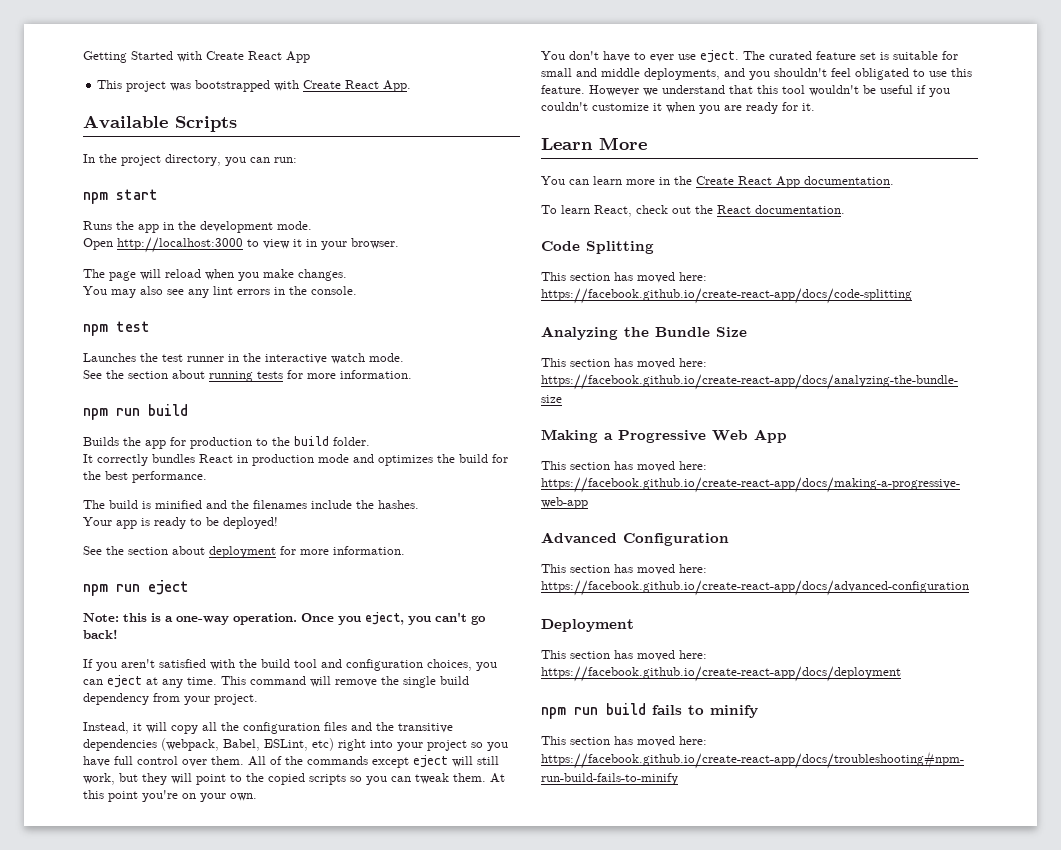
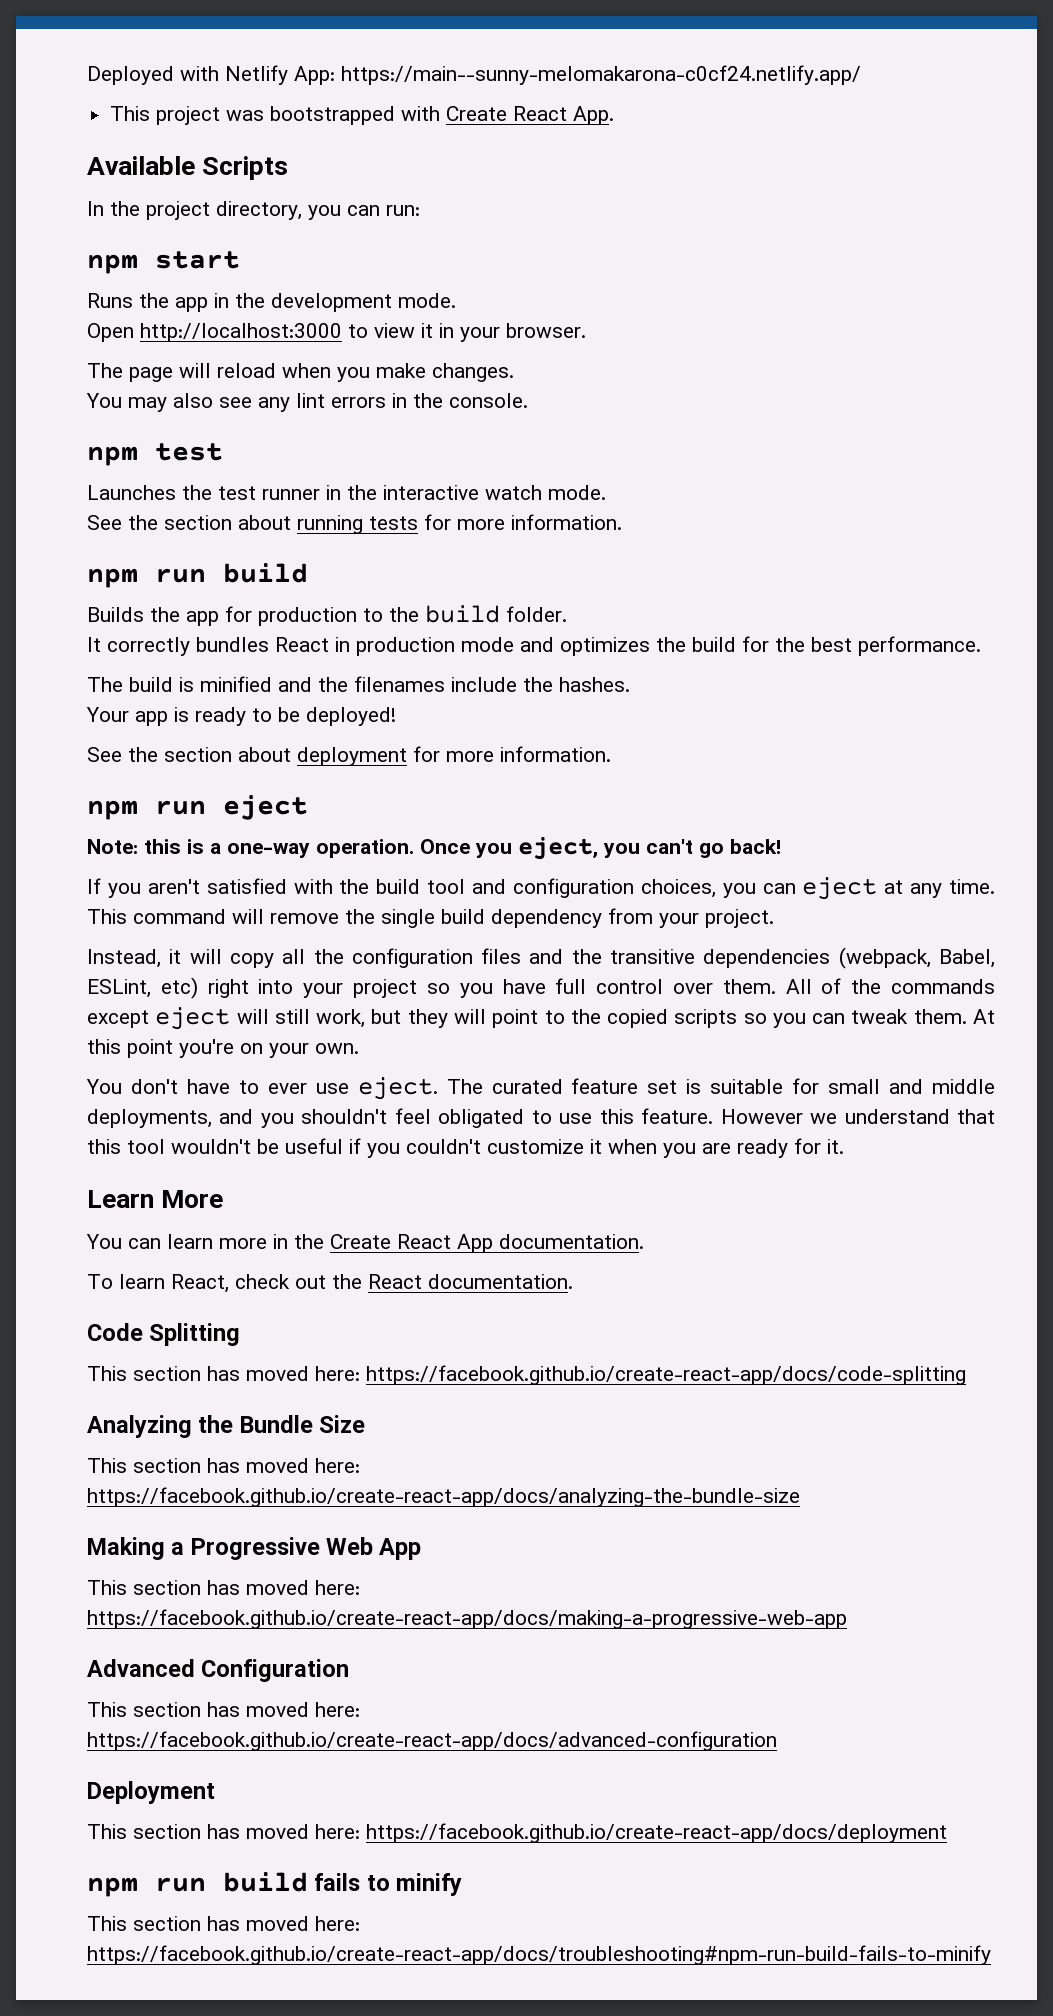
- Getting Started with Create React App
+ Deployed with Netlify App: https://main--sunny-melomakarona-c0cf24.netlify.app/

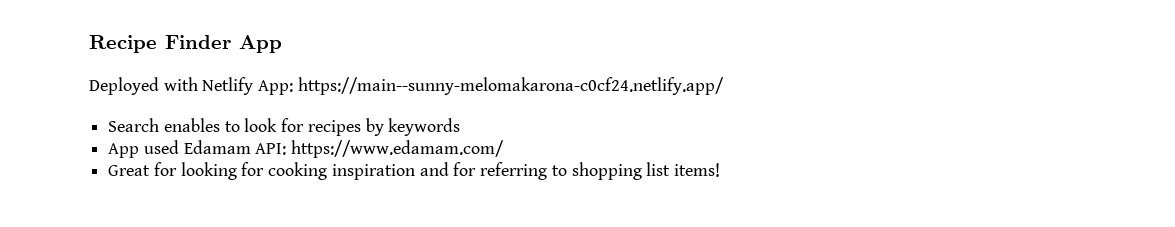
+ Recipe Finder App
- This project was bootstrapped with Create React App.
- Available Scripts
- In the project directory, you can run:
- npm start
- Runs the app in the development mode.
- Open http://localhost:3000 to view it in your browser.
- The page will reload when you make changes.
- You may also see any lint errors in the console.
- npm test
- Launches the test runner in the interactive watch mode.
- See the section about running tests for more information.
- npm run build
- Builds the app for production to the build folder.
- It correctly bundles React in production mode and optimizes the build for the best performance.
- The build is minified and the filenames include the hashes.
- Your app is ready to be deployed!
- See the section about deployment for more information.
- npm run eject
- Note: this is a one-way operation. Once you eject, you can't go back!
- If you aren't satisfied with the build tool and configuration choices, you can eject at any time. This command will remove the single build dependency from your project.
- Instead, it will copy all the configuration files and the transitive dependencies (webpack, Babel, ESLint, etc) right into your project so you have full control over them. All of the commands except eject will still work, but they will point to the copied scripts so you can tweak them. At this point you're on your own.
- You don't have to ever use eject. The curated feature set is suitable for small and middle deployments, and you shouldn't feel obligated to use this feature. However we understand that this tool wouldn't be useful if you couldn't customize it when you are ready for it.
- Learn More
- You can learn more in the Create React App documentation.
- To learn React, check out the React documentation.
- Code Splitting
- This section has moved here: https://facebook.github.io/create-react-app/docs/code-splitting
- Analyzing the Bundle Size
- This section has moved here: https://facebook.github.io/create-react-app/docs/analyzing-the-bundle-size
- Making a Progressive Web App
- This section has moved here: https://facebook.github.io/create-react-app/docs/making-a-progressive-web-app
- Advanced Configuration
- This section has moved here: https://facebook.github.io/create-react-app/docs/advanced-configuration
- Deployment
- This section has moved here: https://facebook.github.io/create-react-app/docs/deployment
- npm run build fails to minify
- This section has moved here: https://facebook.github.io/create-react-app/docs/troubleshooting#npm-run-build-fails-to-minify
+ Search enables to look for recipes by keywords
+ App used Edamam API: https://www.edamam.com/
+ Great for looking for cooking inspiration and for referring to shopping list items!

